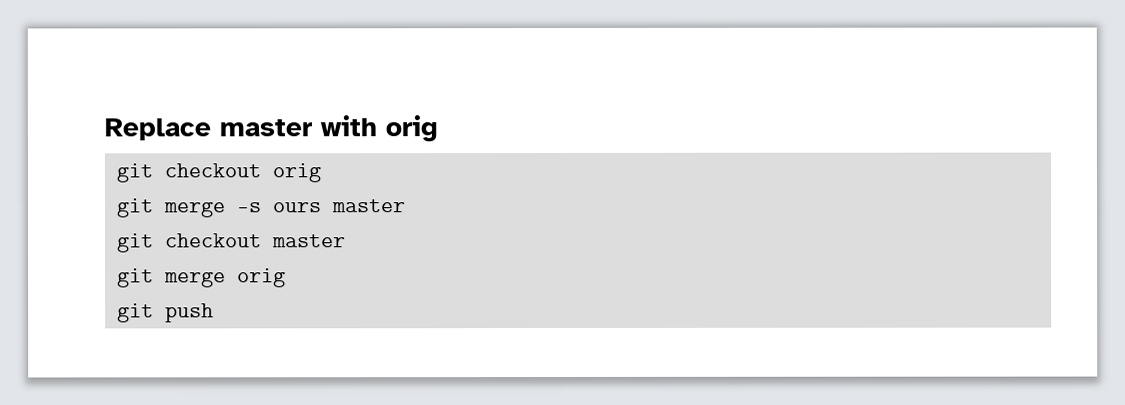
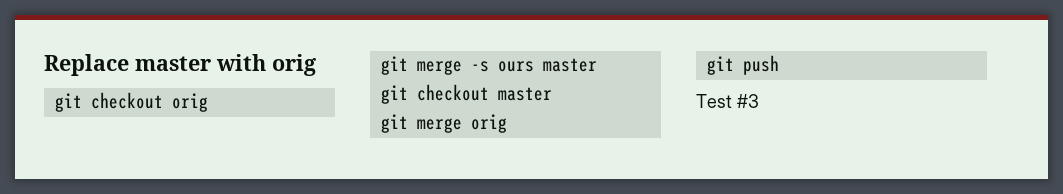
+ Test #3

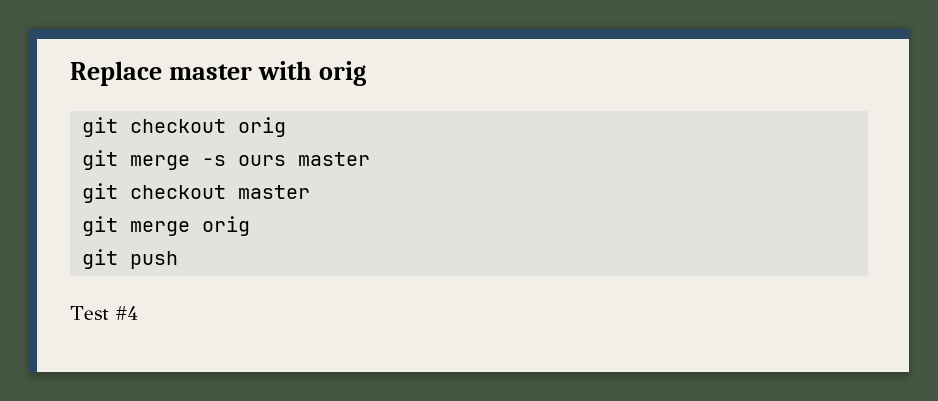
- Test #3
+ Test #4

